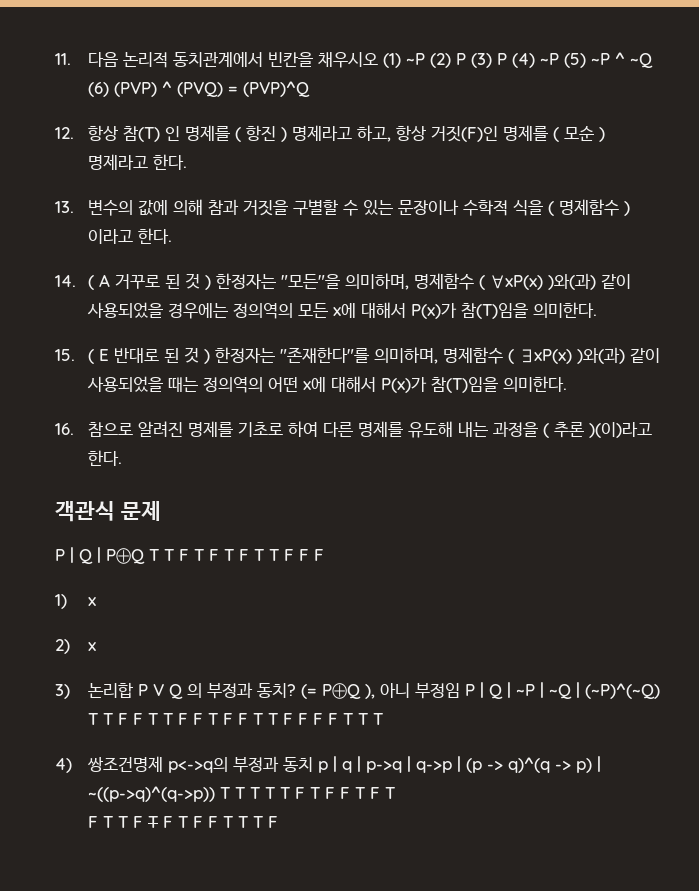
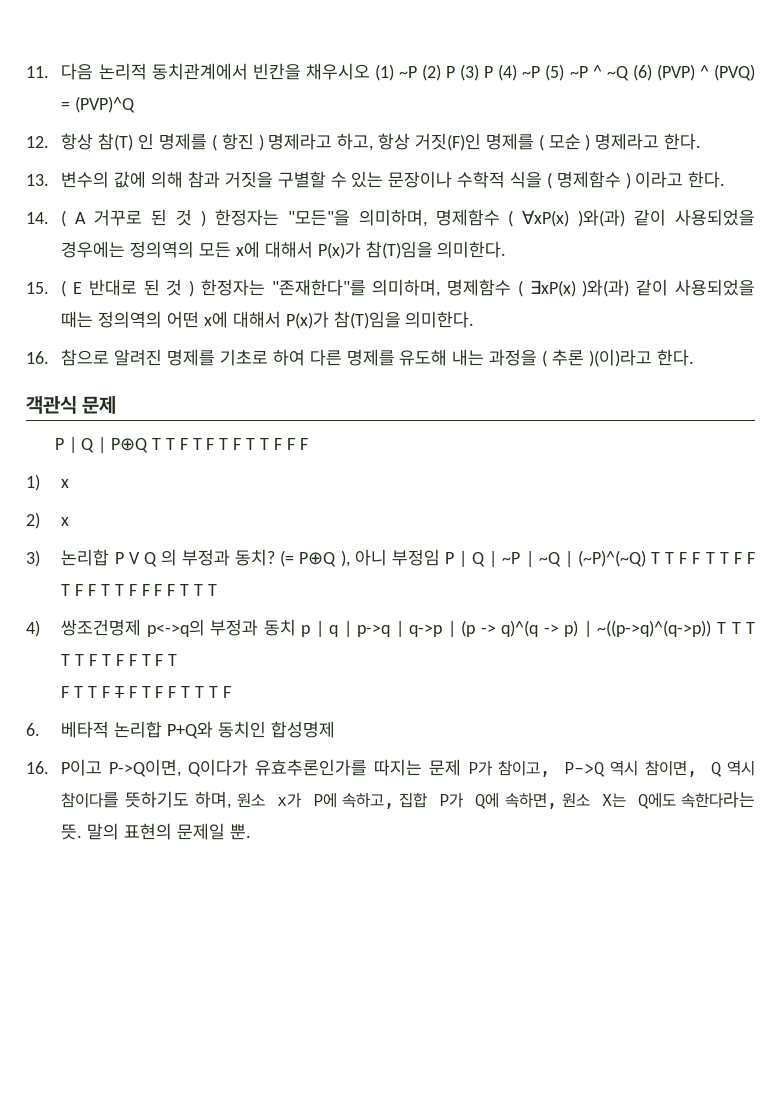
+ 6. 베타적 논리합 P+Q와 동치인 합성명제
+ 16. P이고 P->Q이면, Q이다가 유효추론인가를 따지는 문제 P가 참이고, P->Q 역시 참이면, Q 역시 참이다를 뜻하기도 하며, 원소 x가 P에 속하고, 집합 P가 Q에 속하면, 원소 X는 Q에도 속한다라는 뜻. 말의 표현의 문제일 뿐.

